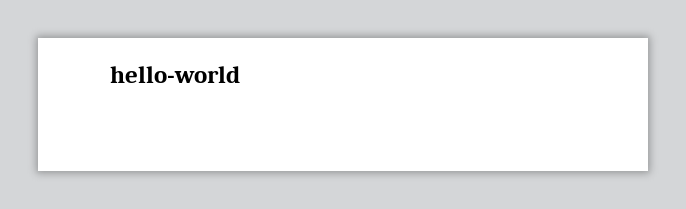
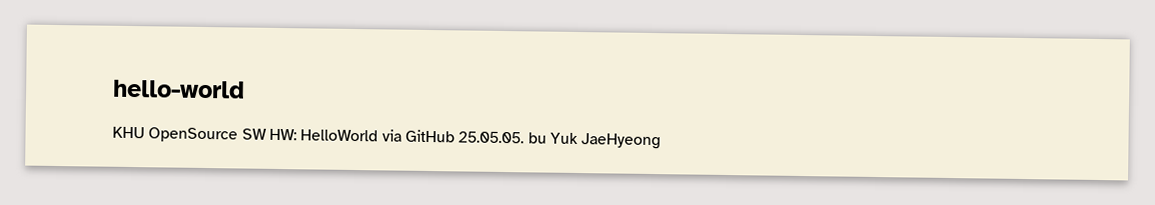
+ KHU OpenSource SW HW: HelloWorld via GitHub 25.05.05. bu Yuk JaeHyeong

